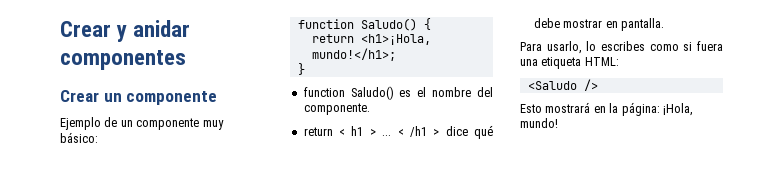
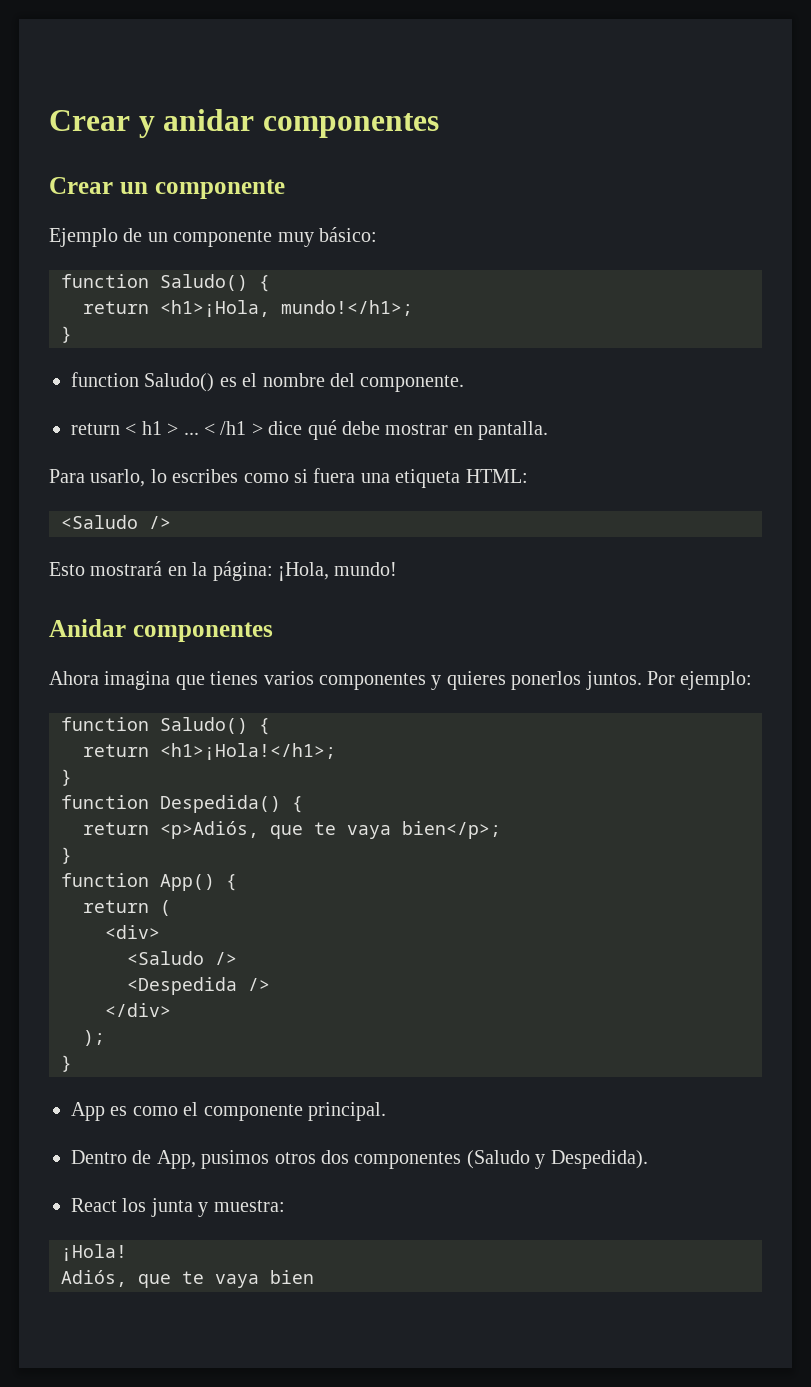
+ Anidar componentes
+ Ahora imagina que tienes varios componentes y quieres ponerlos juntos. Por ejemplo:
+ function Saludo() {
+ return <h1>¡Hola!</h1>;
+ }
+ function Despedida() {
+ return <p>Adiós, que te vaya bien</p>;
+ }
+ function App() {
+ return (
+ <div>
+ <Saludo />
+ <Despedida />
+ </div>
+ );
+ }
+ App es como el componente principal.
+ Dentro de App, pusimos otros dos componentes (Saludo y Despedida).
+ React los junta y muestra:
+ ¡Hola!
+ Adiós, que te vaya bien

